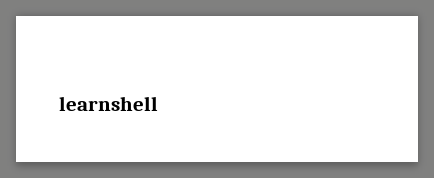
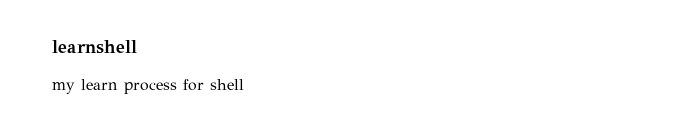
+ my learn process for shell

